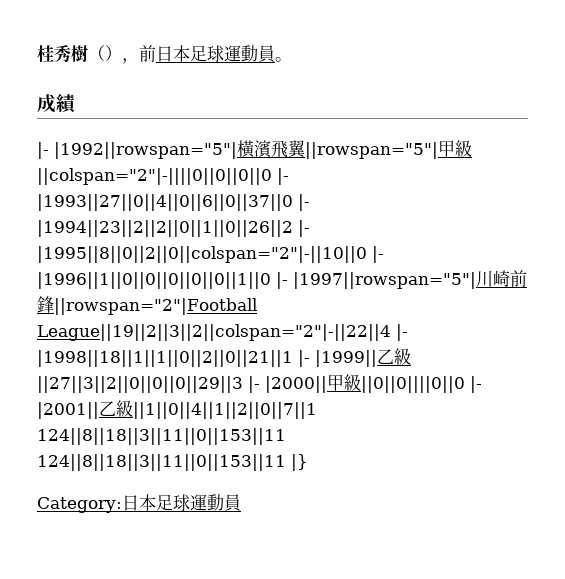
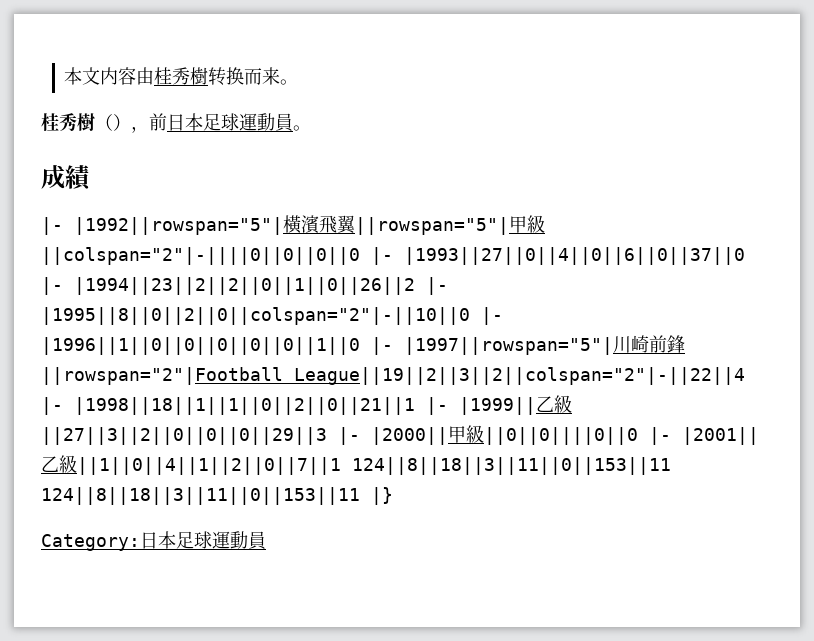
+ 本文内容由桂秀樹转换而来。

